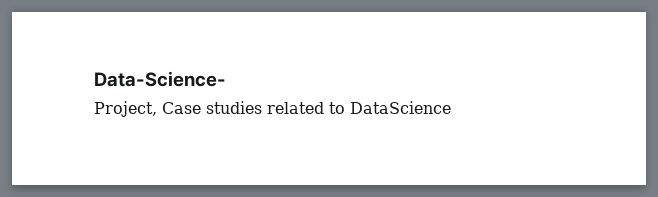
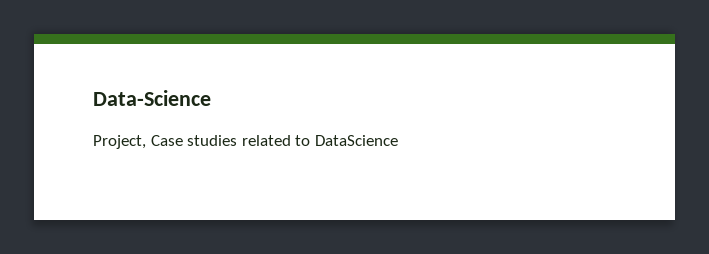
- Data-Science-
+ Data-Science

